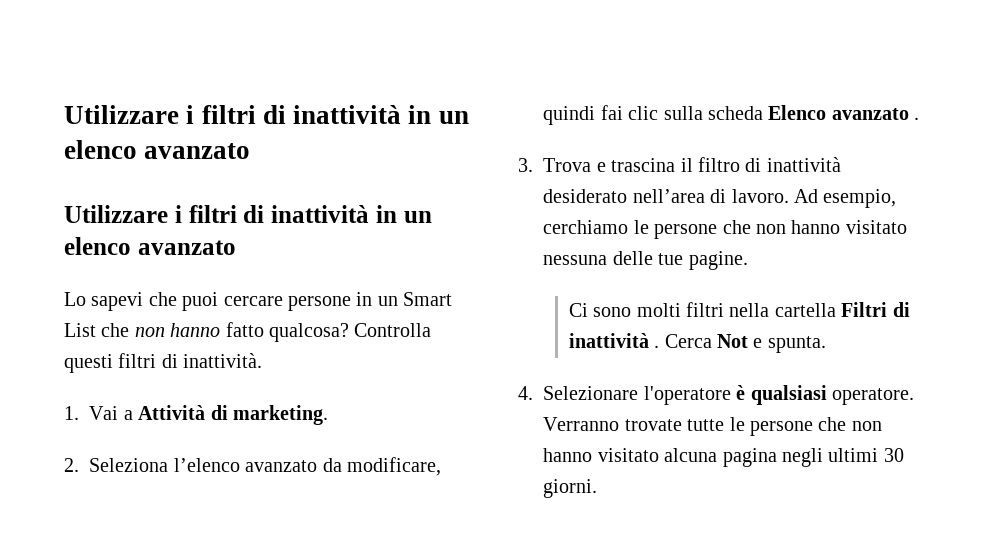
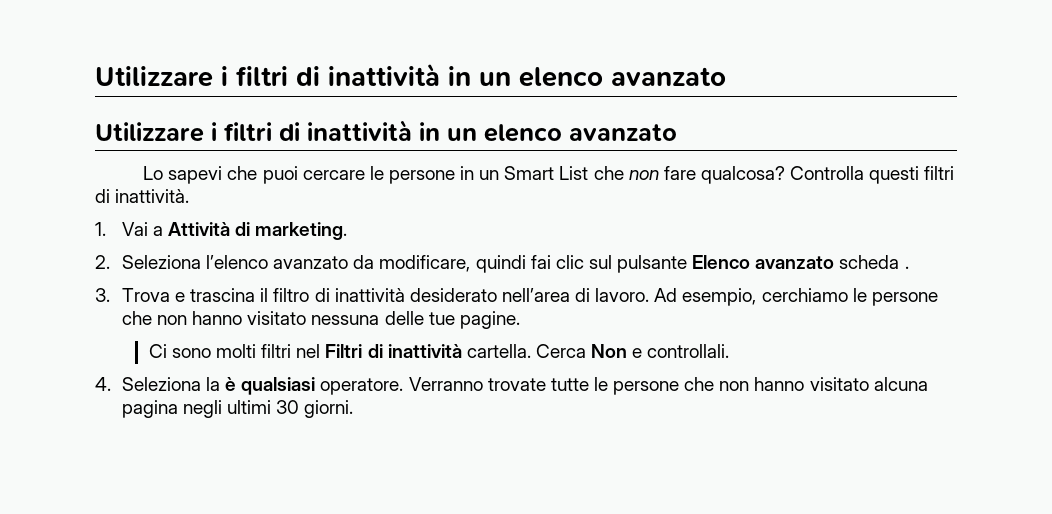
- Lo sapevi che puoi cercare persone in un Smart List che non hanno fatto qualcosa?
+ Lo sapevi che puoi cercare le persone in un Smart List che non fare qualcosa?
- 2. Seleziona l’elenco avanzato da modificare, quindi fai clic sulla scheda Elenco avanzato .
+ 2. Seleziona l’elenco avanzato da modificare, quindi fai clic sul pulsante Elenco avanzato scheda .
- Ci sono molti filtri nella cartella Filtri di inattività . Cerca Not e spunta.
+ Ci sono molti filtri nel Filtri di inattività cartella. Cerca Non e controllali.
- 4. Selezionare l'operatore è qualsiasi operatore.
+ 4. Seleziona la è qualsiasi operatore.

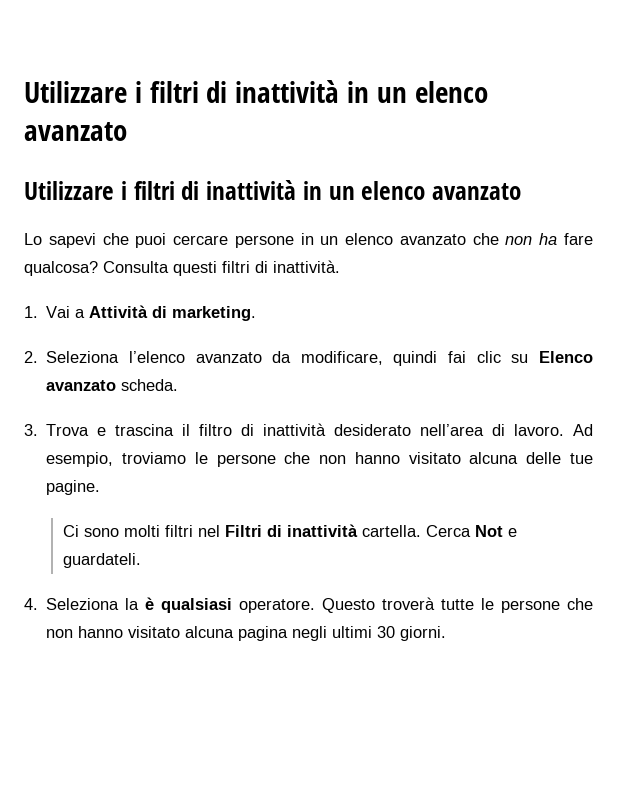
- Lo sapevi che puoi cercare le persone in un Smart List che non fare qualcosa?
+ Lo sapevi che puoi cercare persone in un elenco avanzato che non ha fare qualcosa?
- Controlla questi filtri di inattività.
+ Consulta questi filtri di inattività.
- 2. Seleziona l’elenco avanzato da modificare, quindi fai clic sul pulsante Elenco avanzato scheda .
+ 2. Seleziona l’elenco avanzato da modificare, quindi fai clic su Elenco avanzato scheda.
- Ad esempio, cerchiamo le persone che non hanno visitato nessuna delle tue pagine.
+ Ad esempio, troviamo le persone che non hanno visitato alcuna delle tue pagine.
- Cerca Non e controllali.
+ Cerca Not e guardateli.
- Verranno trovate tutte le persone che non hanno visitato alcuna pagina negli ultimi 30 giorni.
+ Questo troverà tutte le persone che non hanno visitato alcuna pagina negli ultimi 30 giorni.

